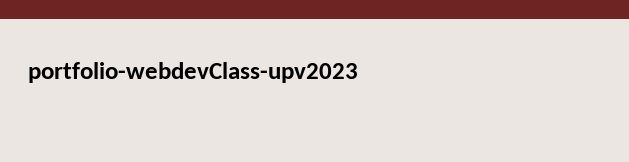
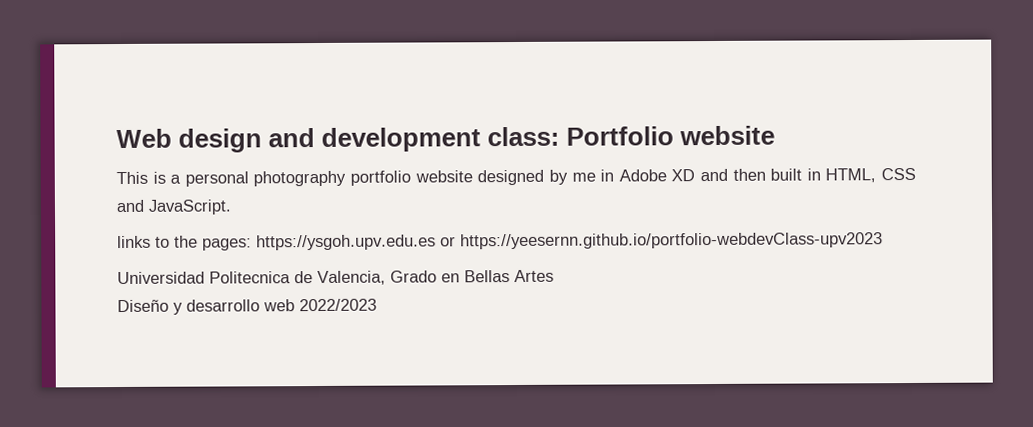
- portfolio-webdevClass-upv2023
+ Web design and development class: Portfolio website
+ This is a personal photography portfolio website designed by me in Adobe XD and then built in HTML, CSS and JavaScript.
+ links to the pages: https://ysgoh.upv.edu.es or https://yeesernn.github.io/portfolio-webdevClass-upv2023
+ Universidad Politecnica de Valencia, Grado en Bellas Artes
+ Diseño y desarrollo web 2022/2023

